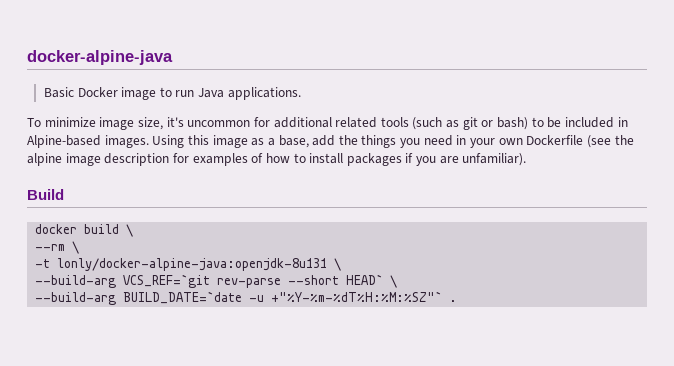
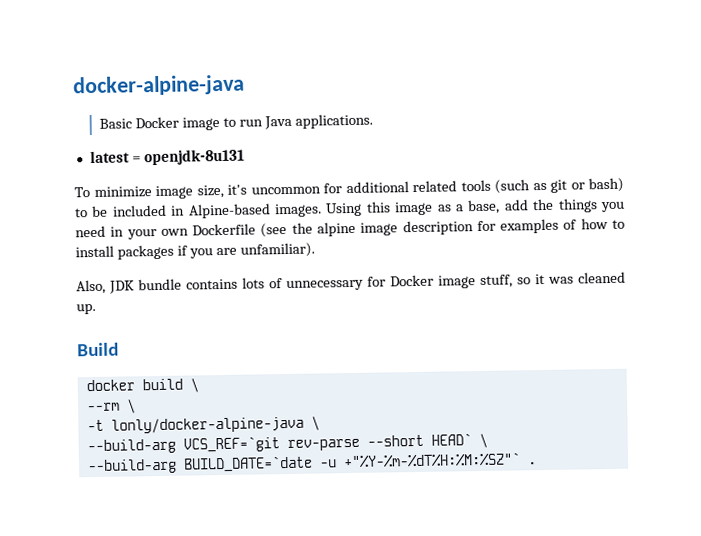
+ latest = openjdk-8u131
+ Also, JDK bundle contains lots of unnecessary for Docker image stuff, so it was cleaned up.
- -t lonly/docker-alpine-java:openjdk-8u131 \
+ -t lonly/docker-alpine-java \

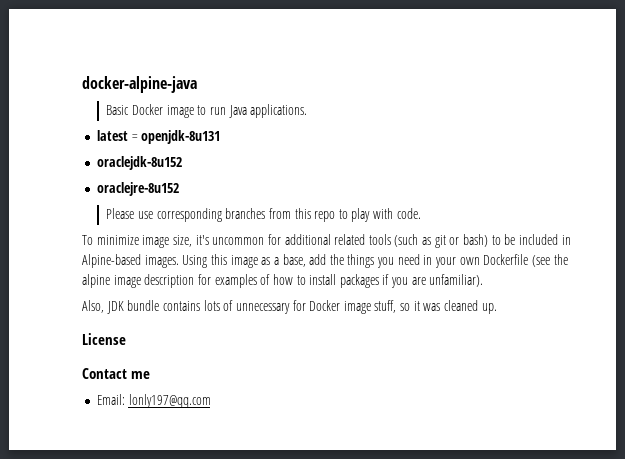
+ oraclejdk-8u152
+ oraclejre-8u152
+ Please use corresponding branches from this repo to play with code.
- Build
- docker build \
- --rm \
- -t lonly/docker-alpine-java \
- --build-arg VCS_REF=`git rev-parse --short HEAD` \
- --build-arg BUILD_DATE=`date -u +"%Y-%m-%dT%H:%M:%SZ"` .
+ License
+ Contact me
+ Email: lonly197@qq.com

